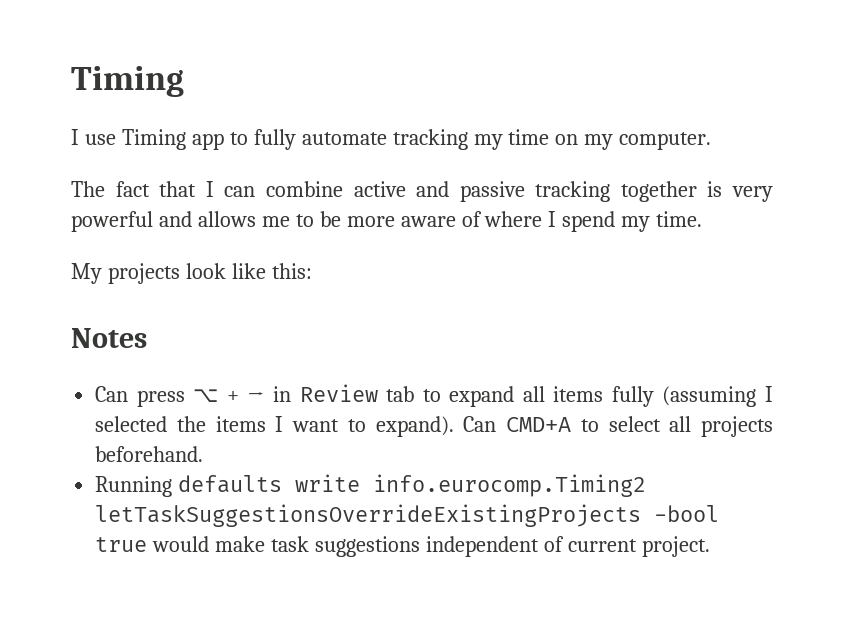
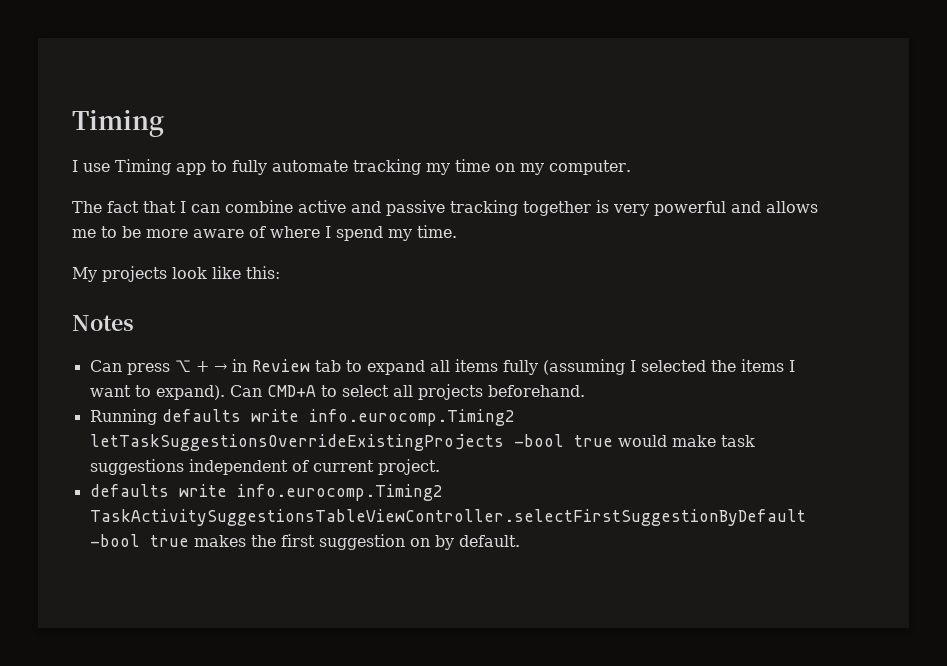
+ defaults write info.eurocomp.Timing2 TaskActivitySuggestionsTableViewController.selectFirstSuggestionByDefault -bool true makes the first suggestion on by default.

